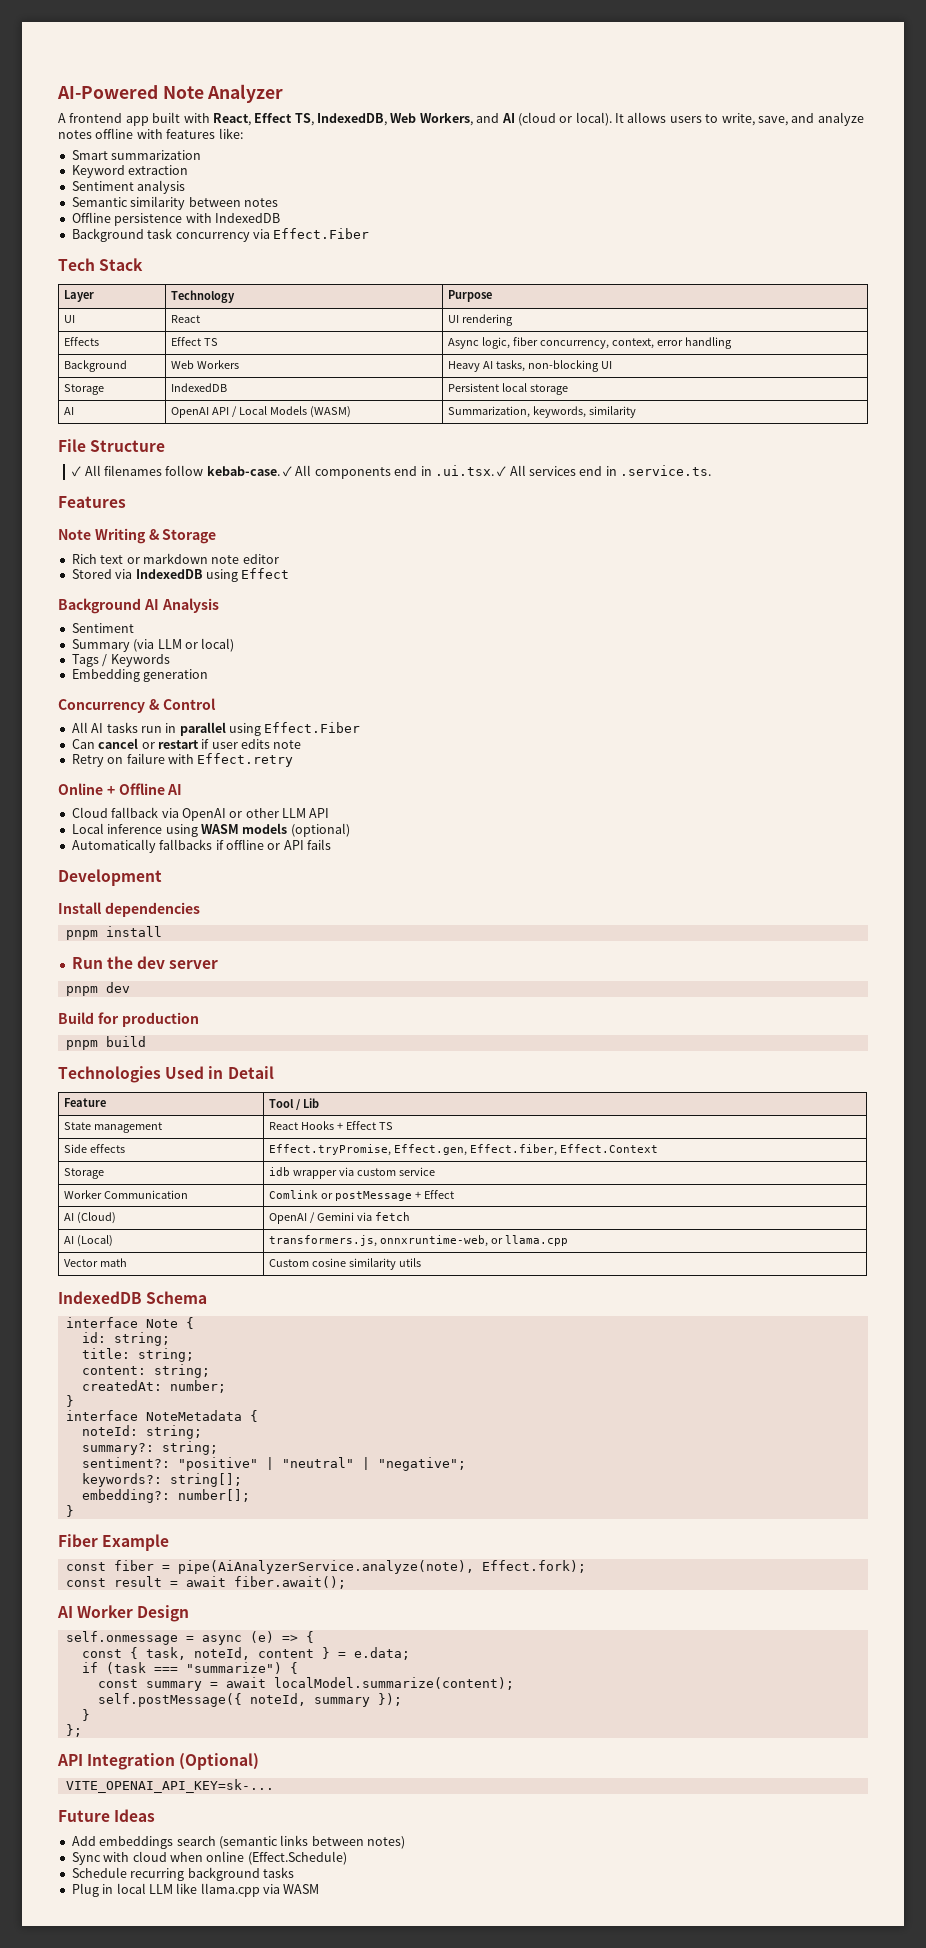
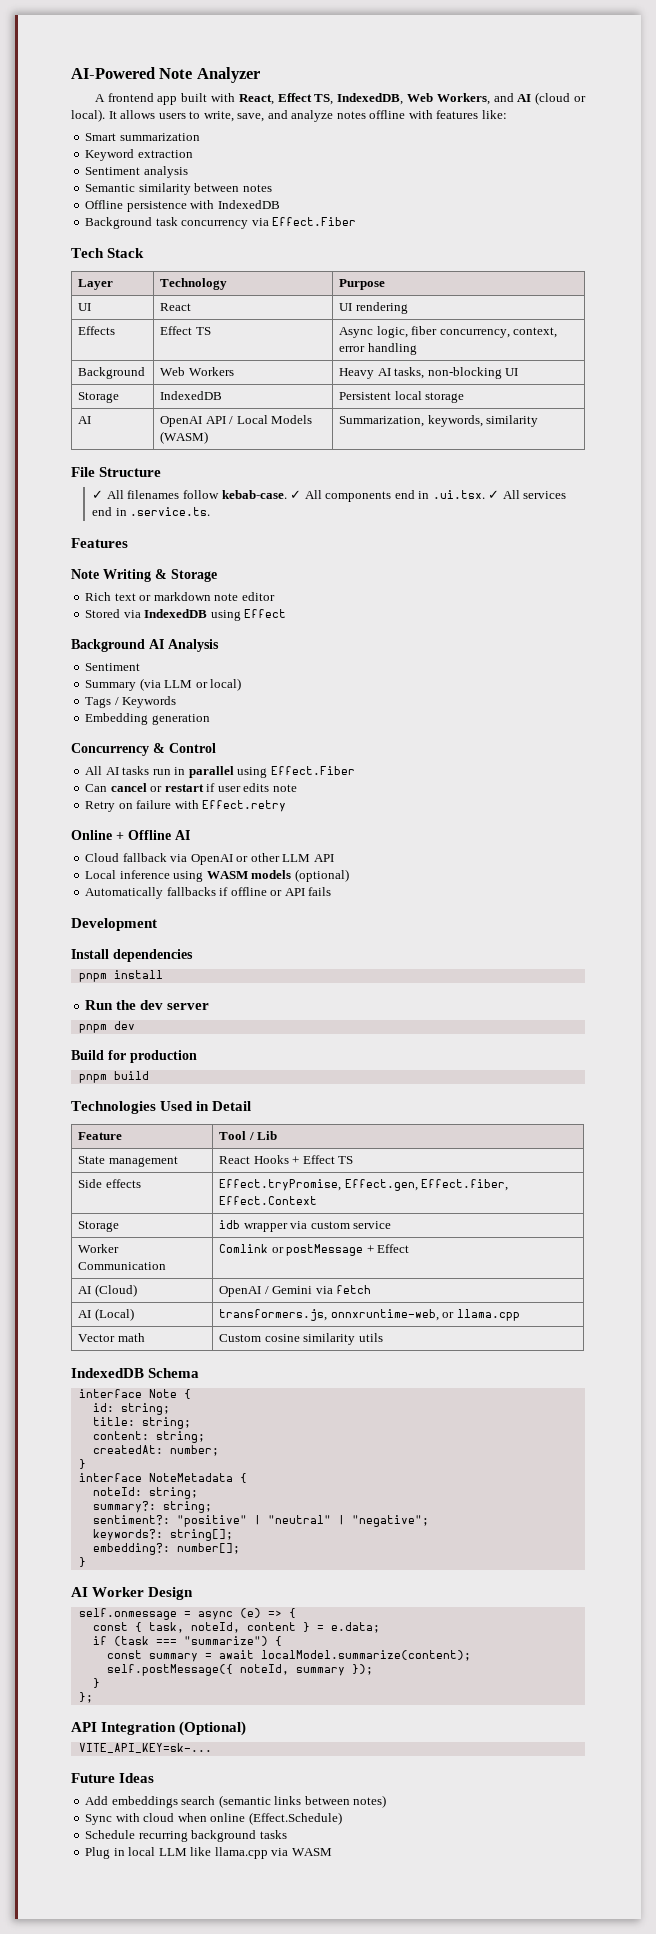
- Fiber Example
- const fiber = pipe(AiAnalyzerService.analyze(note), Effect.fork);
- const result = await fiber.await();
- VITE_OPENAI_API_KEY=sk-...
+ VITE_API_KEY=sk-...

